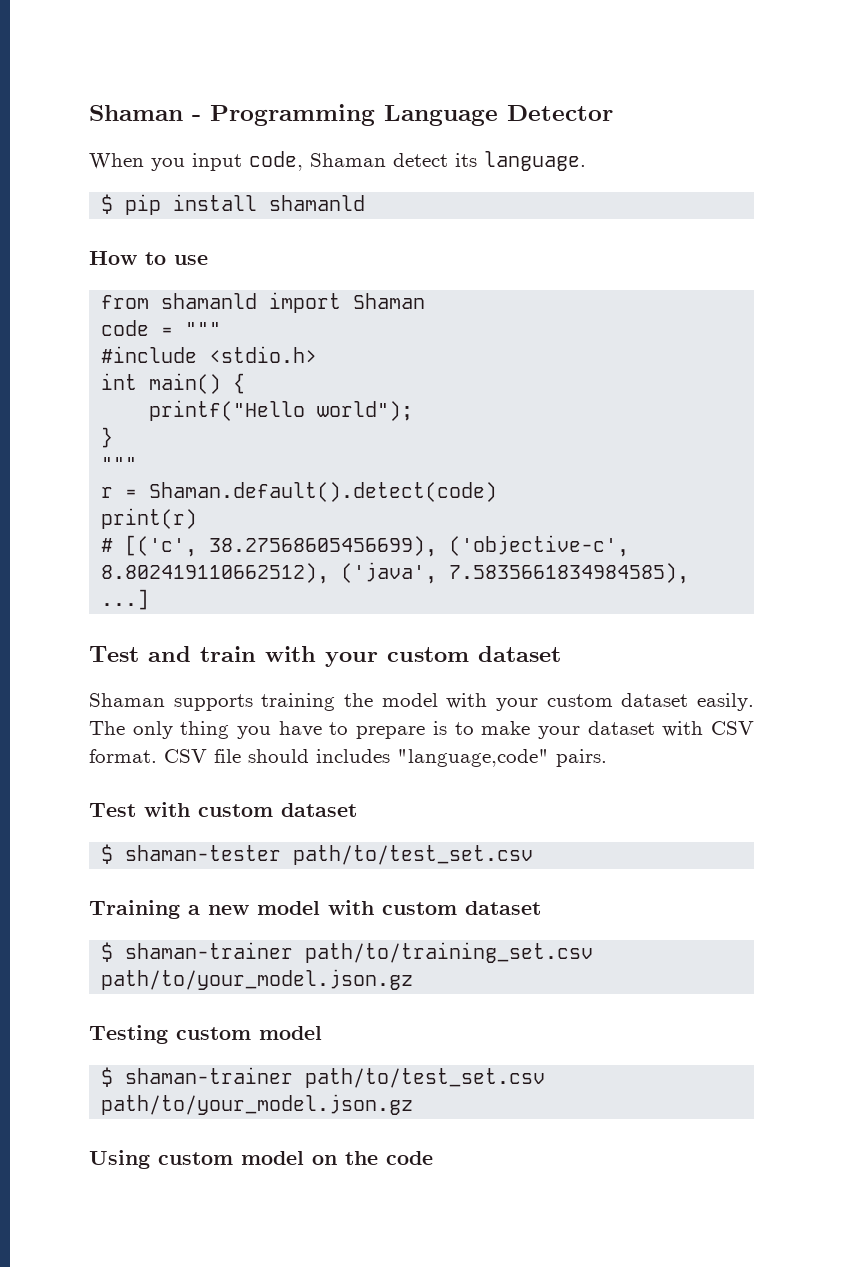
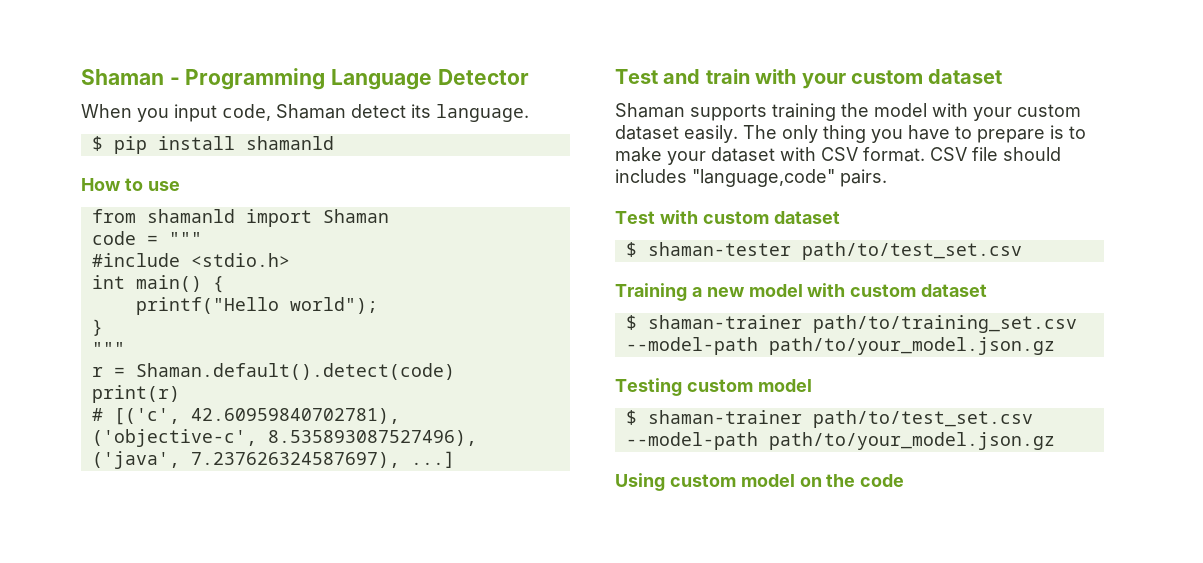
- # [('c', 38.27568605456699), ('objective-c', 8.802419110662512), ('java', 7.5835661834984585), ...]
+ # [('c', 42.60959840702781), ('objective-c', 8.535893087527496), ('java', 7.237626324587697), ...]
- $ shaman-trainer path/to/training_set.csv path/to/your_model.json.gz
+ $ shaman-trainer path/to/training_set.csv --model-path path/to/your_model.json.gz
- $ shaman-trainer path/to/test_set.csv path/to/your_model.json.gz
+ $ shaman-trainer path/to/test_set.csv --model-path path/to/your_model.json.gz

